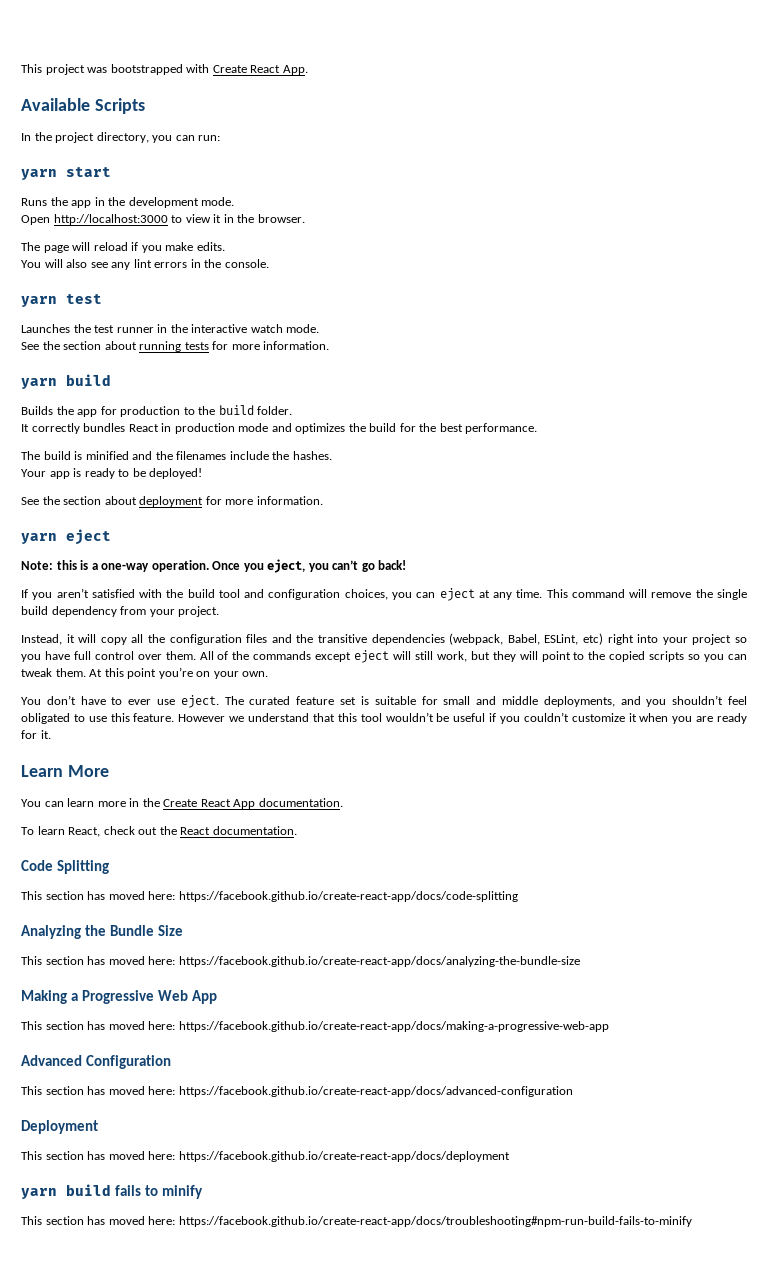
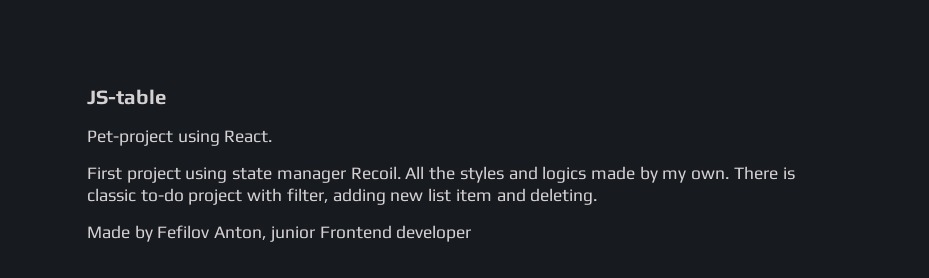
- This project was bootstrapped with Create React App.
- Available Scripts
- In the project directory, you can run:
- yarn start
- Runs the app in the development mode.
- Open http://localhost:3000 to view it in the browser.
- The page will reload if you make edits.
- You will also see any lint errors in the console.
- yarn test
- Launches the test runner in the interactive watch mode.
- See the section about running tests for more information.
- yarn build
- Builds the app for production to the build folder.
- It correctly bundles React in production mode and optimizes the build for the best performance.
- The build is minified and the filenames include the hashes.
- Your app is ready to be deployed!
- See the section about deployment for more information.
- yarn eject
- Note: this is a one-way operation. Once you eject, you can’t go back!
- If you aren’t satisfied with the build tool and configuration choices, you can eject at any time. This command will remove the single build dependency from your project.
- Instead, it will copy all the configuration files and the transitive dependencies (webpack, Babel, ESLint, etc) right into your project so you have full control over them. All of the commands except eject will still work, but they will point to the copied scripts so you can tweak them. At this point you’re on your own.
- You don’t have to ever use eject. The curated feature set is suitable for small and middle deployments, and you shouldn’t feel obligated to use this feature. However we understand that this tool wouldn’t be useful if you couldn’t customize it when you are ready for it.
- Learn More
- You can learn more in the Create React App documentation.
- To learn React, check out the React documentation.
- Code Splitting
- This section has moved here: https://facebook.github.io/create-react-app/docs/code-splitting
- Analyzing the Bundle Size
- This section has moved here: https://facebook.github.io/create-react-app/docs/analyzing-the-bundle-size
- Making a Progressive Web App
- This section has moved here: https://facebook.github.io/create-react-app/docs/making-a-progressive-web-app
- Advanced Configuration
- This section has moved here: https://facebook.github.io/create-react-app/docs/advanced-configuration
- Deployment
- This section has moved here: https://facebook.github.io/create-react-app/docs/deployment
- yarn build fails to minify
- This section has moved here: https://facebook.github.io/create-react-app/docs/troubleshooting#npm-run-build-fails-to-minify
+ JS-table
+ Pet-project using React.
+ First project using state manager Recoil. All the styles and logics made by my own. There is classic to-do project with filter, adding new list item and deleting.
+ Made by Fefilov Anton, junior Frontend developer

